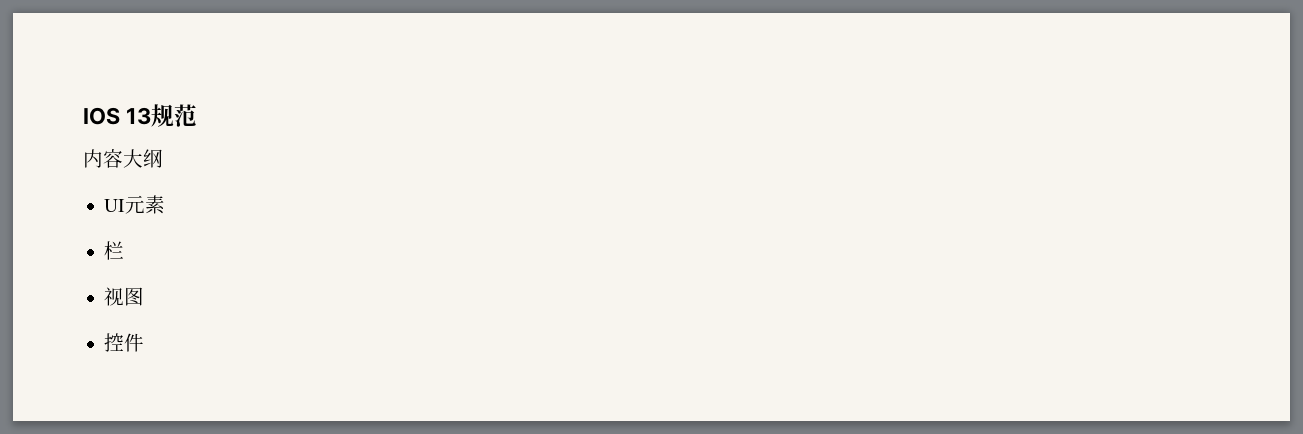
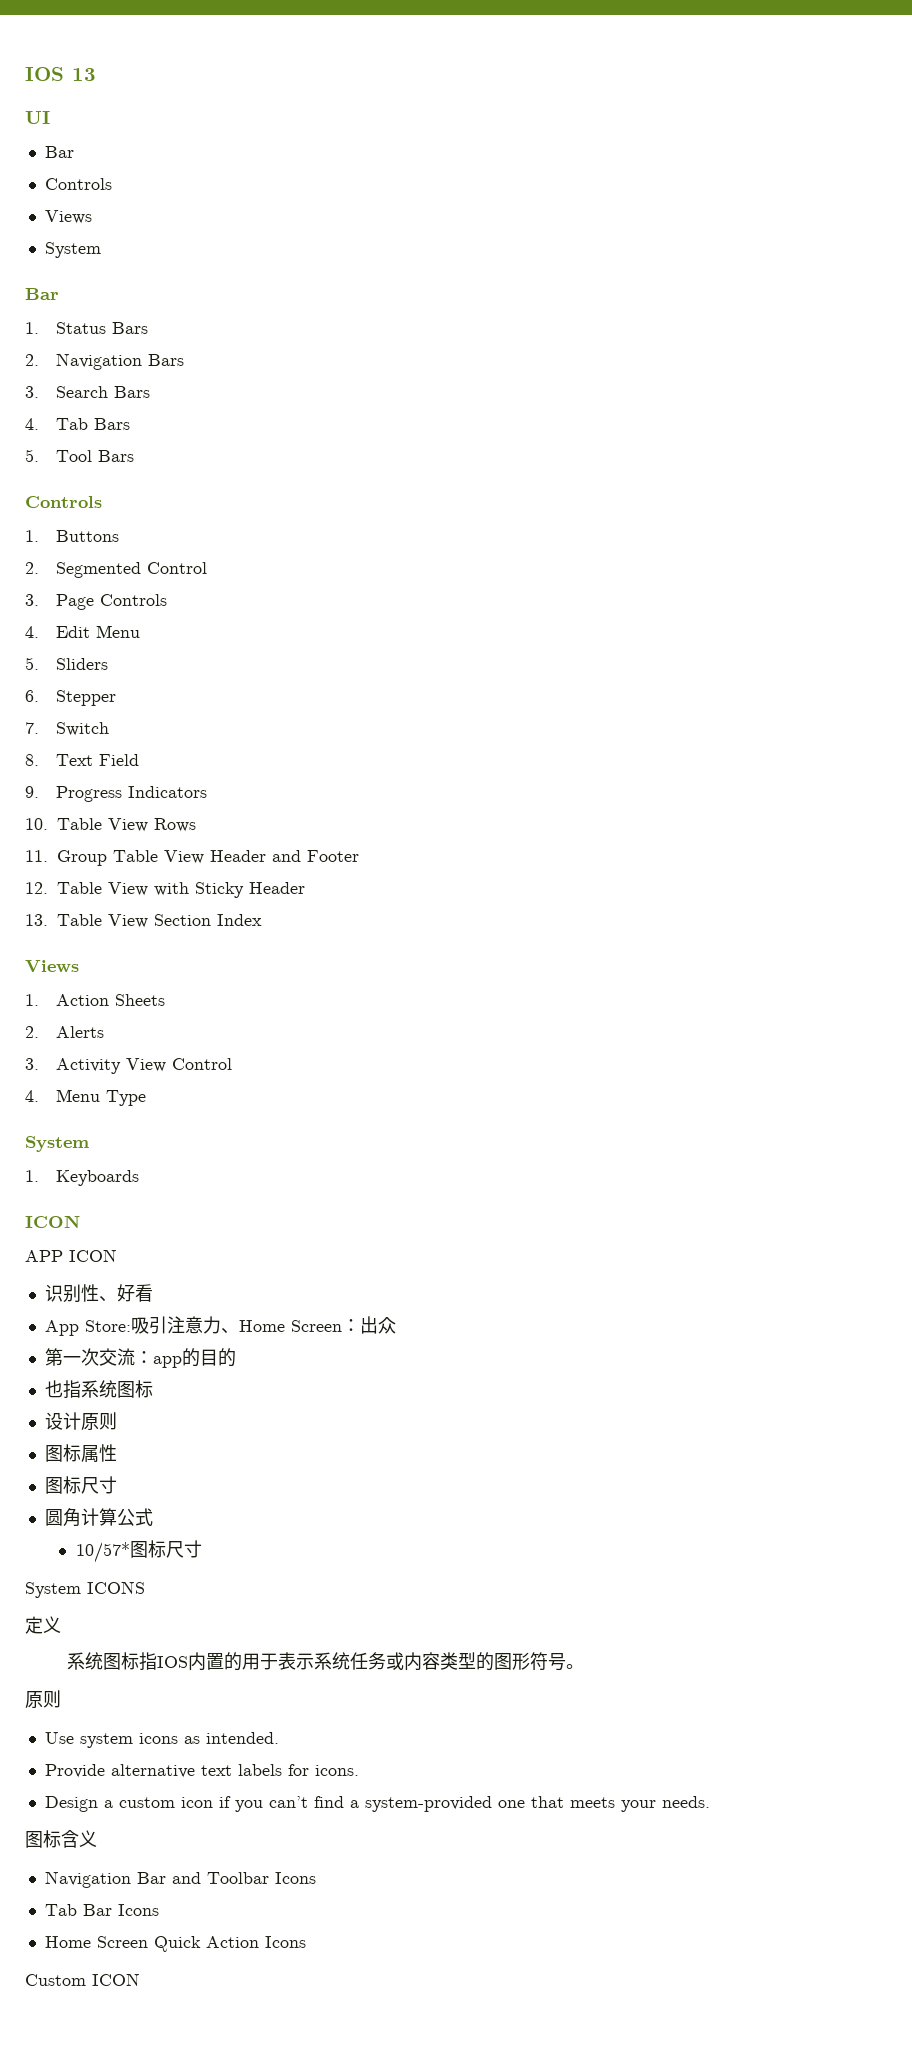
- IOS 13规范
- 内容大纲
- UI元素
- 栏
- 视图
- 控件
+ IOS 13
+ UI
+ Bar
+ Controls
+ Views
+ System
+ Bar
+ 1. Status Bars
+ 2. Navigation Bars
+ 3. Search Bars
+ 4. Tab Bars
+ 5. Tool Bars
+ Controls
+ 1. Buttons
+ 2. Segmented Control
+ 3. Page Controls
+ 4. Edit Menu
+ 5. Sliders
+ 6. Stepper
+ 7. Switch
+ 8. Text Field
+ 9. Progress Indicators
+ 10. Table View Rows
+ 11. Group Table View Header and Footer
+ 12. Table View with Sticky Header
+ 13. Table View Section Index
+ Views
+ 1. Action Sheets
+ 2. Alerts
+ 3. Activity View Control
+ 4. Menu Type
+ System
+ 1. Keyboards
+ ICON
+ APP ICON
+ 识别性、好看
+ App Store:吸引注意力、Home Screen：出众
+ 第一次交流：app的目的
+ 也指系统图标
+ 设计原则
+ 图标属性
+ 图标尺寸
+ 圆角计算公式
+ 10/57*图标尺寸
+ System ICONS
+ 定义
+ 系统图标指IOS内置的用于表示系统任务或内容类型的图形符号。
+ 原则
+ Use system icons as intended.
+ Provide alternative text labels for icons.
+ Design a custom icon if you can’t find a system-provided one that meets your needs.
+ 图标含义
+ Navigation Bar and Toolbar Icons
+ Tab Bar Icons
+ Home Screen Quick Action Icons
+ Custom ICON

